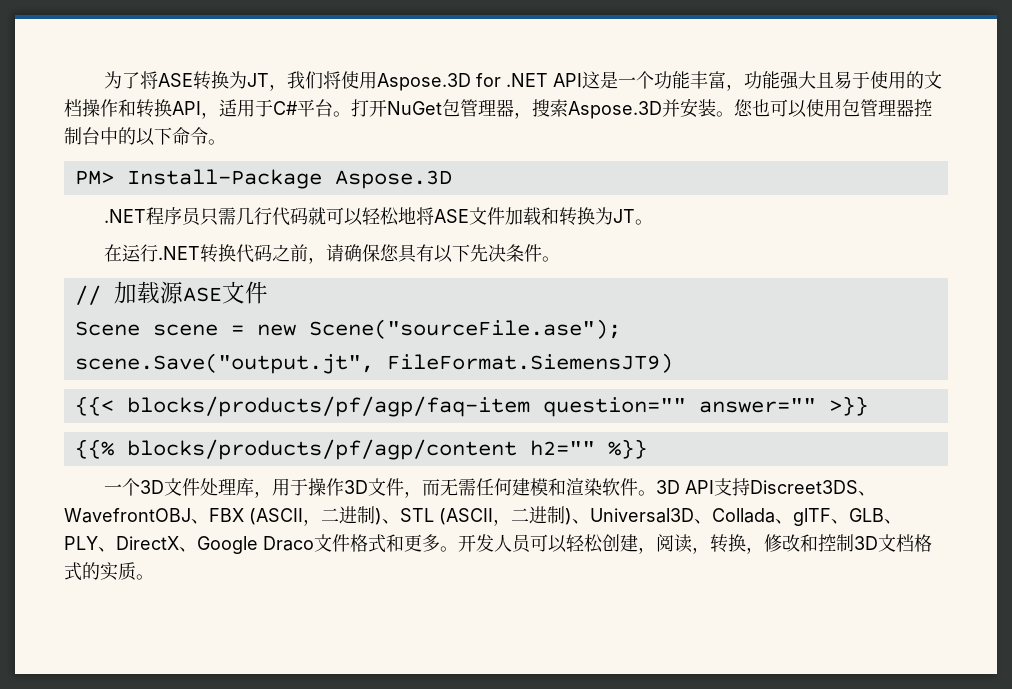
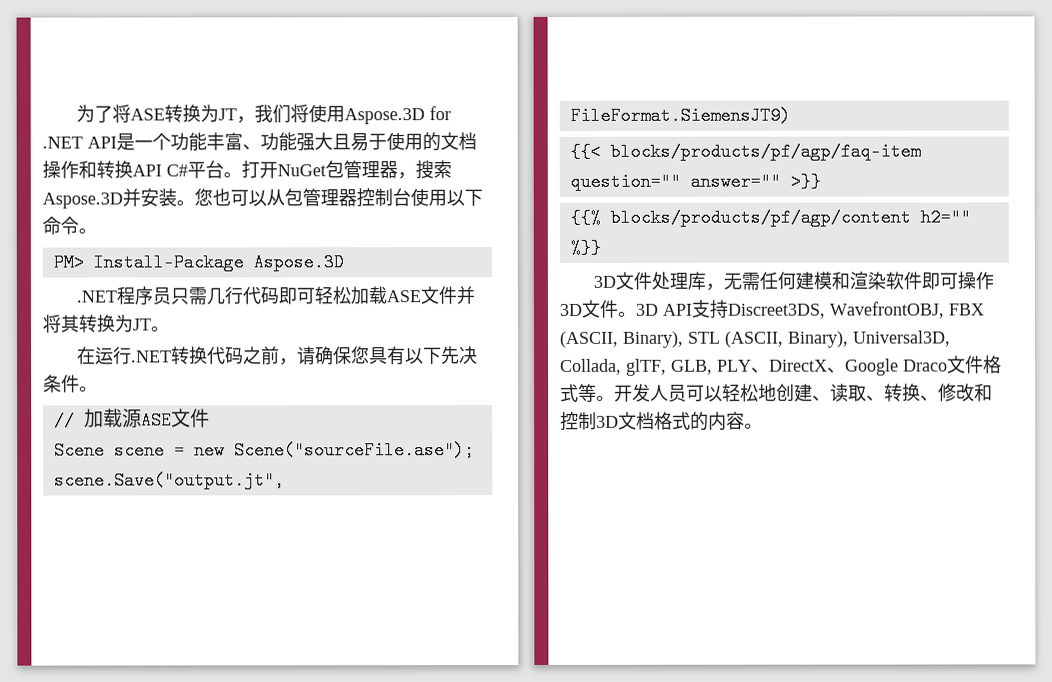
- 为了将ASE转换为JT，我们将使用Aspose.3D for .NET API这是一个功能丰富，功能强大且易于使用的文档操作和转换API，适用于C#平台。
+ 为了将ASE转换为JT，我们将使用Aspose.3D for .NET API是一个功能丰富、功能强大且易于使用的文档操作和转换API C#平台。
- 您也可以使用包管理器控制台中的以下命令。
+ 您也可以从包管理器控制台使用以下命令。
- .NET程序员只需几行代码就可以轻松地将ASE文件加载和转换为JT。
+ .NET程序员只需几行代码即可轻松加载ASE文件并将其转换为JT。
- 一个3D文件处理库，用于操作3D文件，而无需任何建模和渲染软件。3D API支持Discreet3DS、WavefrontOBJ、FBX (ASCII，二进制)、STL (ASCII，二进制)、Universal3D、Collada、glTF、GLB、PLY、DirectX、Google Draco文件格式和更多。
+ 3D文件处理库，无需任何建模和渲染软件即可操作3D文件。3D API支持Discreet3DS, WavefrontOBJ, FBX (ASCII, Binary), STL (ASCII, Binary), Universal3D, Collada, glTF, GLB, PLY、DirectX、Google Draco文件格式等。
- 开发人员可以轻松创建，阅读，转换，修改和控制3D文档格式的实质。
+ 开发人员可以轻松地创建、读取、转换、修改和控制3D文档格式的内容。

